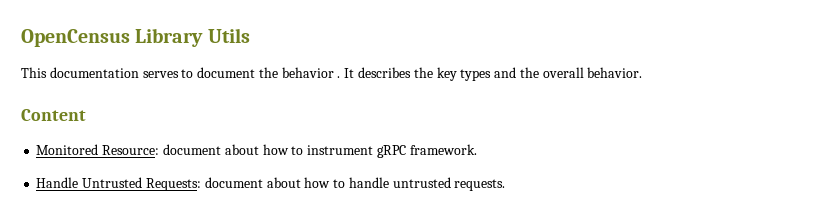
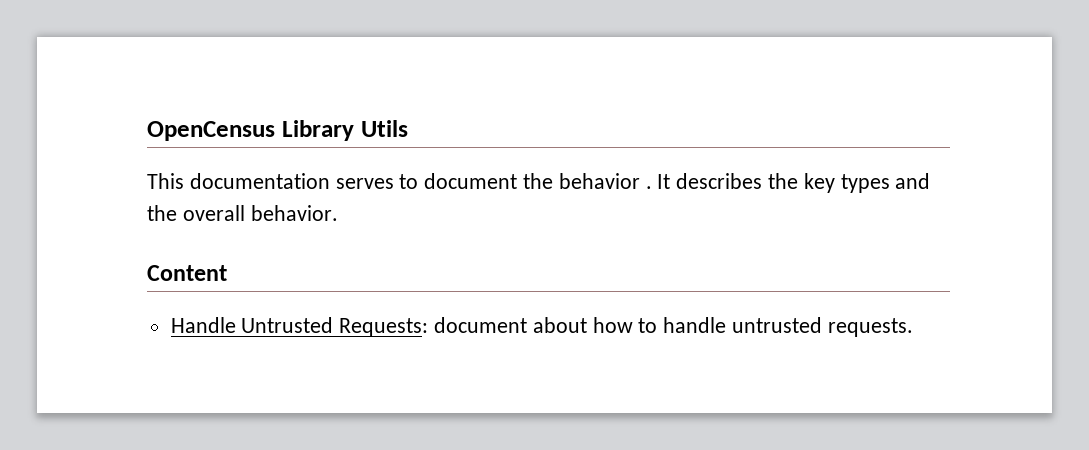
- Monitored Resource: document about how to instrument gRPC framework.

